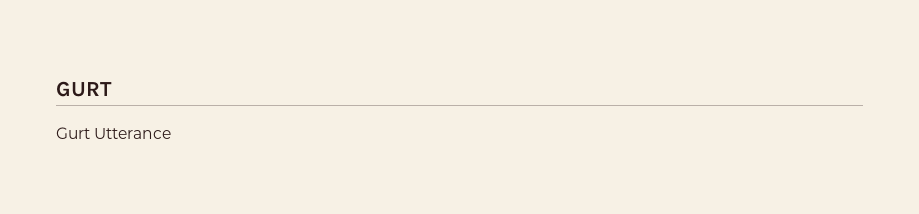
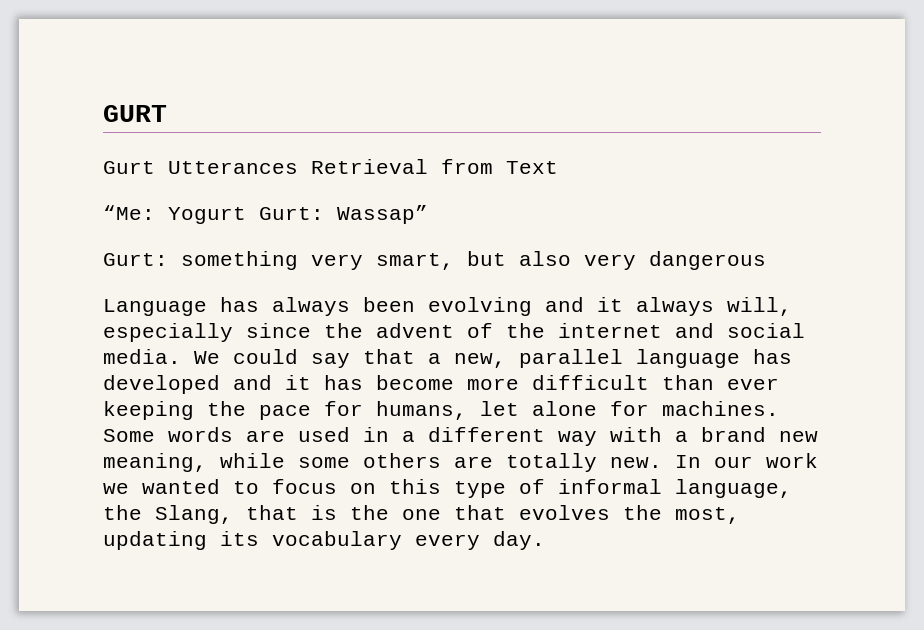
- Gurt Utterance
+ Gurt Utterances Retrieval from Text
+ “Me: Yogurt Gurt: Wassap”
+ Gurt: something very smart, but also very dangerous
+ Language has always been evolving and it always will, especially since the advent of the internet and social media. We could say that a new, parallel language has developed and it has become more difficult than ever keeping the pace for humans, let alone for machines. Some words are used in a different way with a brand new meaning, while some others are totally new. In our work we wanted to focus on this type of informal language, the Slang, that is the one that evolves the most, updating its vocabulary every day.

